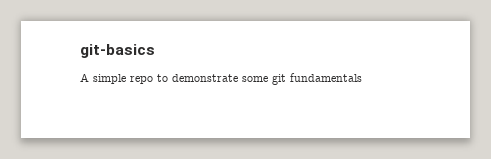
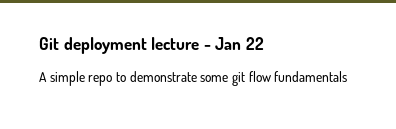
- git-basics
+ Git deployment lecture - Jan 22
- A simple repo to demonstrate some git fundamentals
+ A simple repo to demonstrate some git flow fundamentals

